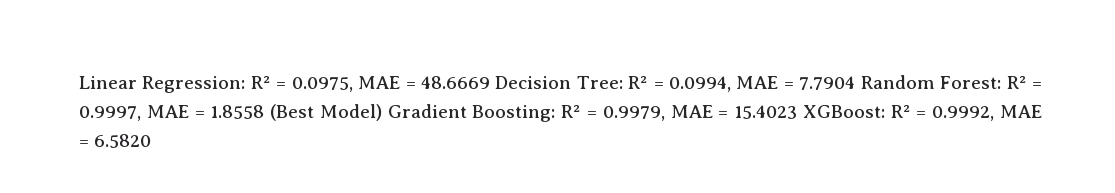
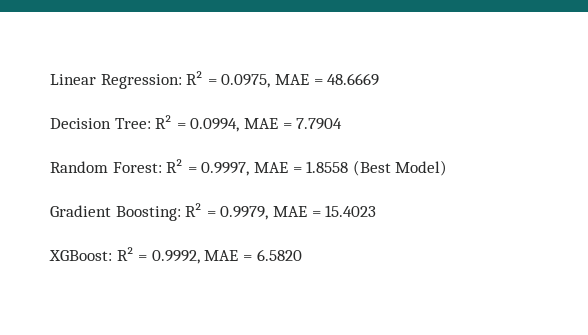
- Linear Regression: R² = 0.0975, MAE = 48.6669 Decision Tree: R² = 0.0994, MAE = 7.7904 Random Forest: R² = 0.9997, MAE = 1.8558 (Best Model) Gradient Boosting: R² = 0.9979, MAE = 15.4023 XGBoost: R² = 0.9992, MAE = 6.5820
+ Linear Regression: R² = 0.0975, MAE = 48.6669
+ Decision Tree: R² = 0.0994, MAE = 7.7904
+ Random Forest: R² = 0.9997, MAE = 1.8558 (Best Model)
+ Gradient Boosting: R² = 0.9979, MAE = 15.4023
+ XGBoost: R² = 0.9992, MAE = 6.5820

